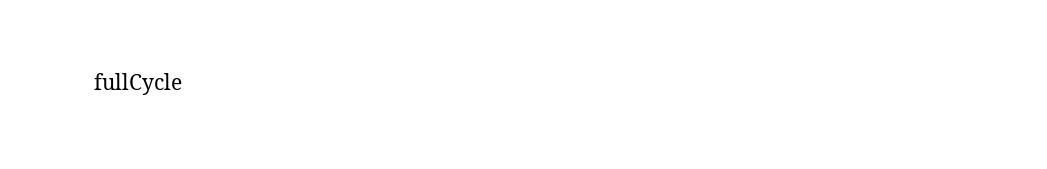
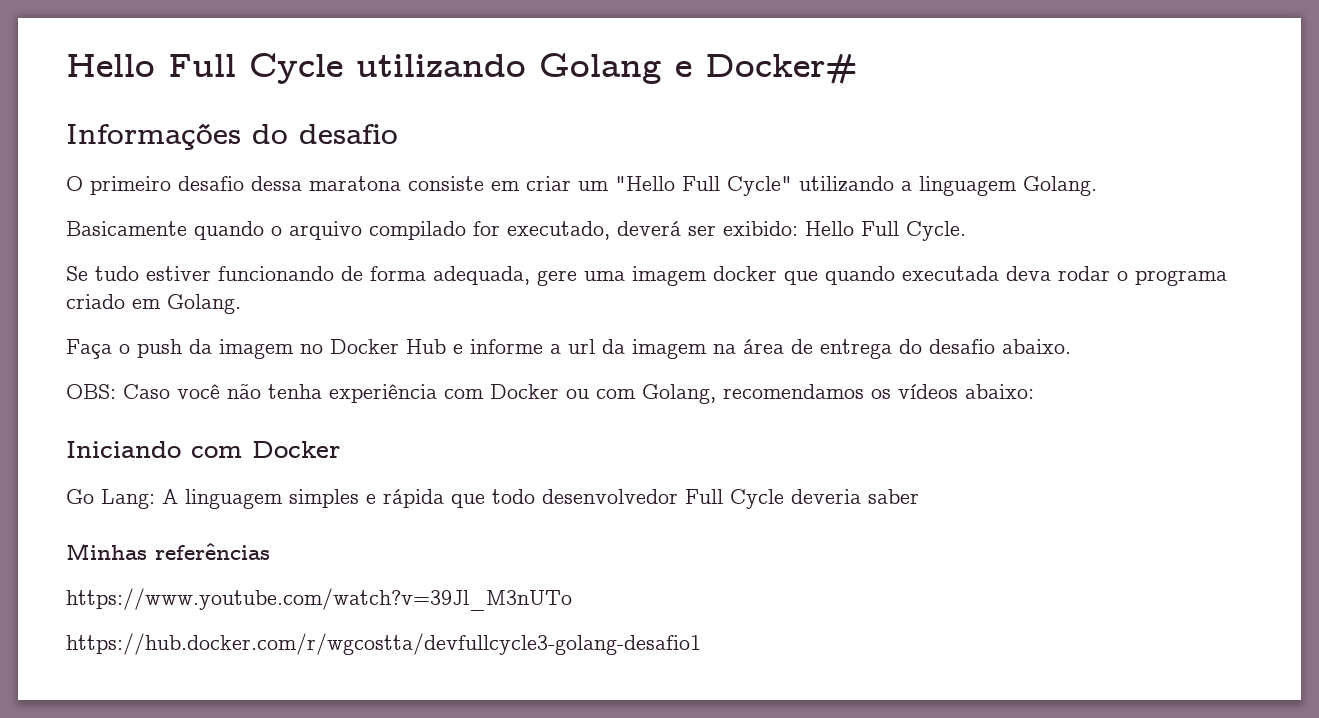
- fullCycle
+ Hello Full Cycle utilizando Golang e Docker#
+ Informações do desafio
+ O primeiro desafio dessa maratona consiste em criar um "Hello Full Cycle" utilizando a linguagem Golang.
+ Basicamente quando o arquivo compilado for executado, deverá ser exibido: Hello Full Cycle.
+ Se tudo estiver funcionando de forma adequada, gere uma imagem docker que quando executada deva rodar o programa criado em Golang.
+ Faça o push da imagem no Docker Hub e informe a url da imagem na área de entrega do desafio abaixo.
+ OBS: Caso você não tenha experiência com Docker ou com Golang, recomendamos os vídeos abaixo:
+ Iniciando com Docker
+ Go Lang: A linguagem simples e rápida que todo desenvolvedor Full Cycle deveria saber
+ Minhas referências
+ https://www.youtube.com/watch?v=39Jl_M3nUTo
+ https://hub.docker.com/r/wgcostta/devfullcycle3-golang-desafio1

